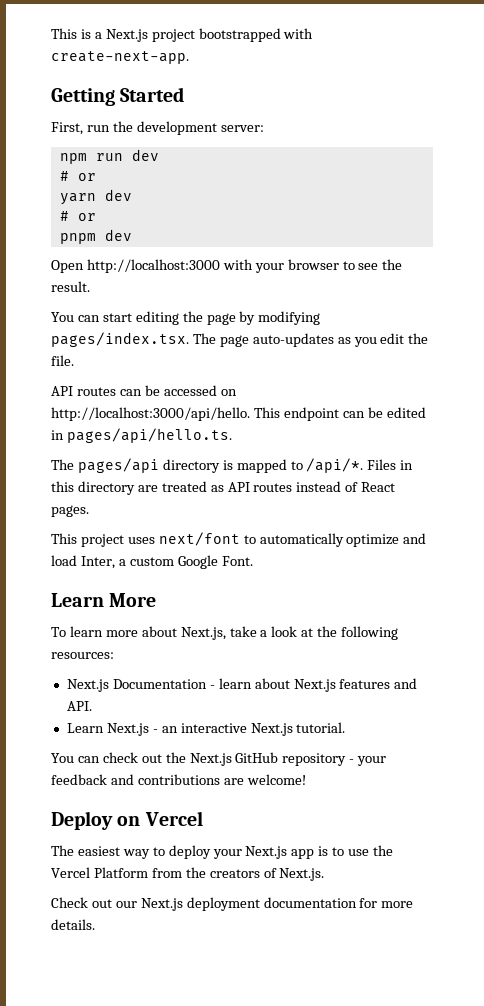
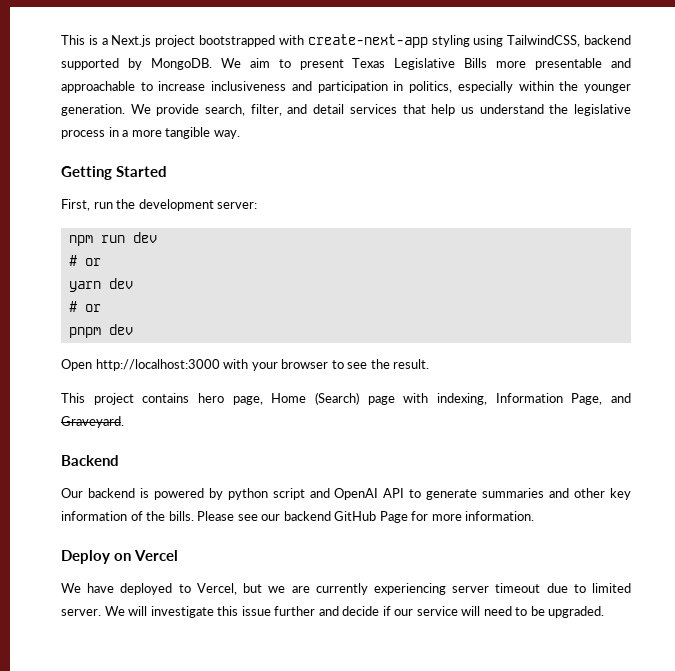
- This is a Next.js project bootstrapped with create-next-app.
+ This is a Next.js project bootstrapped with create-next-app styling using TailwindCSS, backend supported by MongoDB. We aim to present Texas Legislative Bills more presentable and approachable to increase inclusiveness and participation in politics, especially within the younger generation. We provide search, filter, and detail services that help us understand the legislative process in a more tangible way.
- You can start editing the page by modifying pages/index.tsx. The page auto-updates as you edit the file.
- API routes can be accessed on http://localhost:3000/api/hello. This endpoint can be edited in pages/api/hello.ts.
- The pages/api directory is mapped to /api/*. Files in this directory are treated as API routes instead of React pages.
- This project uses next/font to automatically optimize and load Inter, a custom Google Font.
- Learn More
- To learn more about Next.js, take a look at the following resources:
- Next.js Documentation - learn about Next.js features and API.
- Learn Next.js - an interactive Next.js tutorial.
- You can check out the Next.js GitHub repository - your feedback and contributions are welcome!
+ This project contains hero page, Home (Search) page with indexing, Information Page, and Graveyard.
+ Backend
+ Our backend is powered by python script and OpenAI API to generate summaries and other key information of the bills. Please see our backend GitHub Page for more information.
  Deploy on Vercel
- The easiest way to deploy your Next.js app is to use the Vercel Platform from the creators of Next.js.
- Check out our Next.js deployment documentation for more details.
+ We have deployed to Vercel, but we are currently experiencing server timeout due to limited server. We will investigate this issue further and decide if our service will need to be upgraded.

